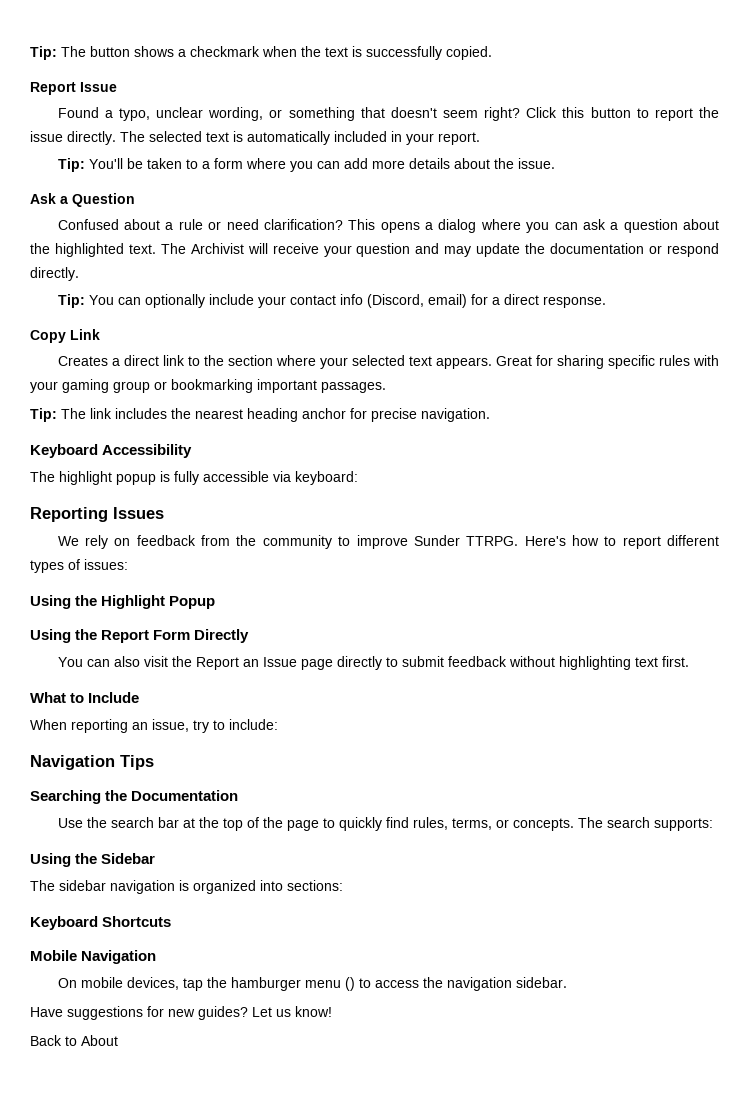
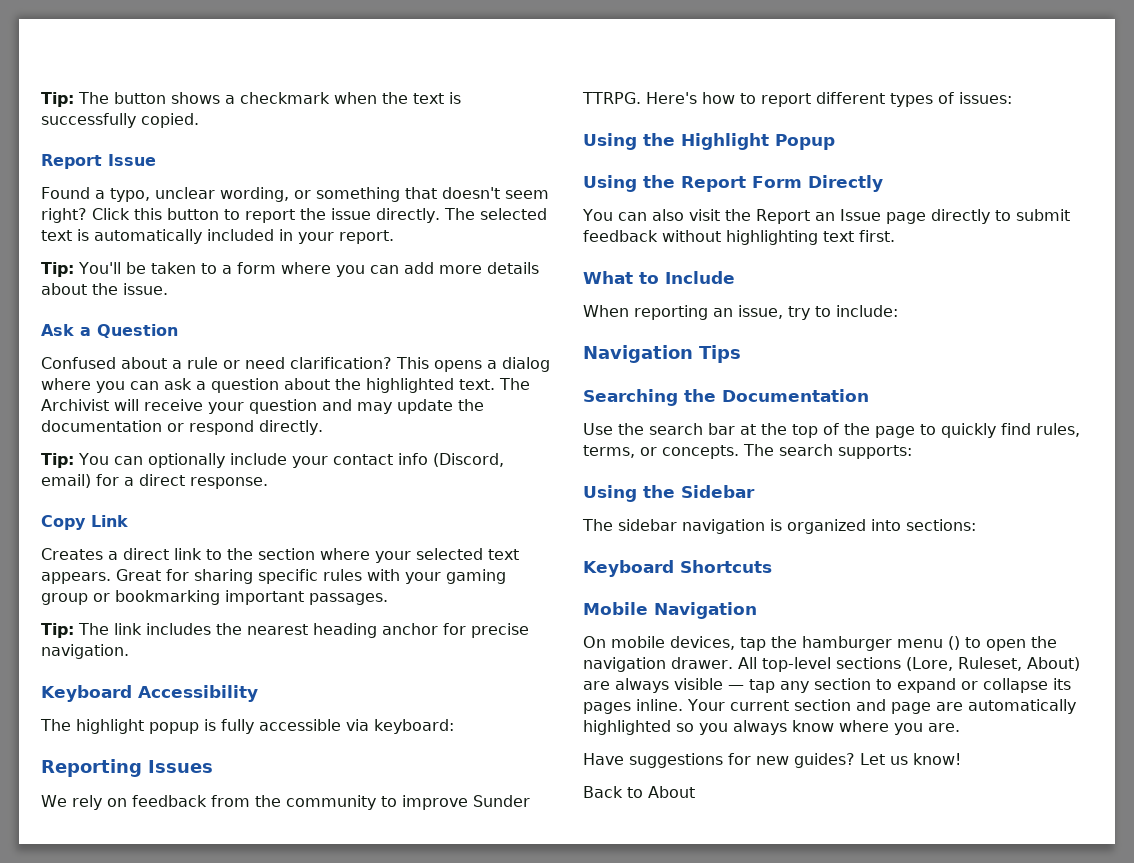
- On mobile devices, tap the hamburger menu () to access the navigation sidebar.
+ On mobile devices, tap the hamburger menu () to open the navigation drawer. All top-level sections (Lore, Ruleset, About) are always visible — tap any section to expand or collapse its pages inline. Your current section and page are automatically highlighted so you always know where you are.

